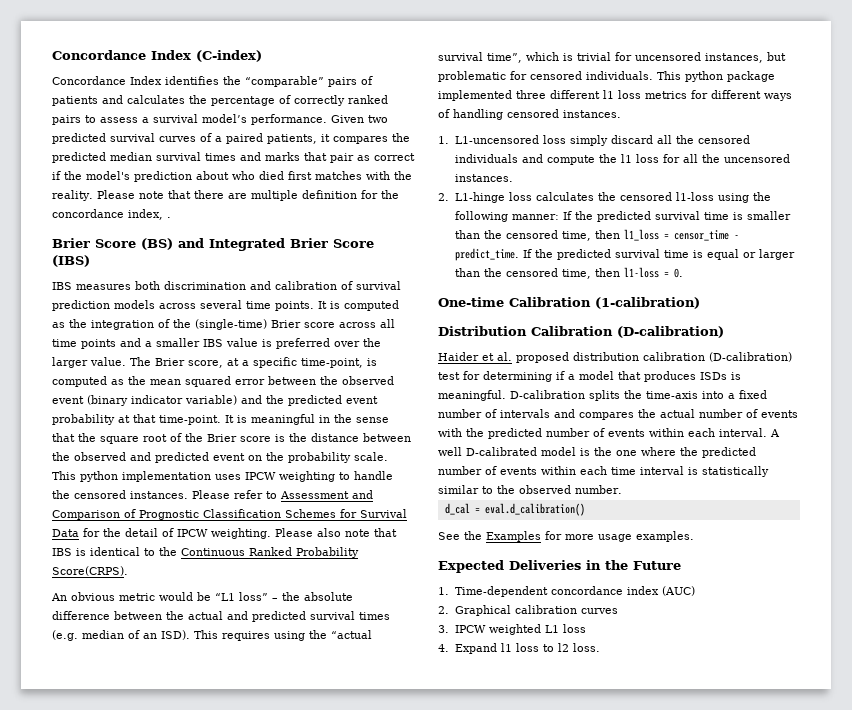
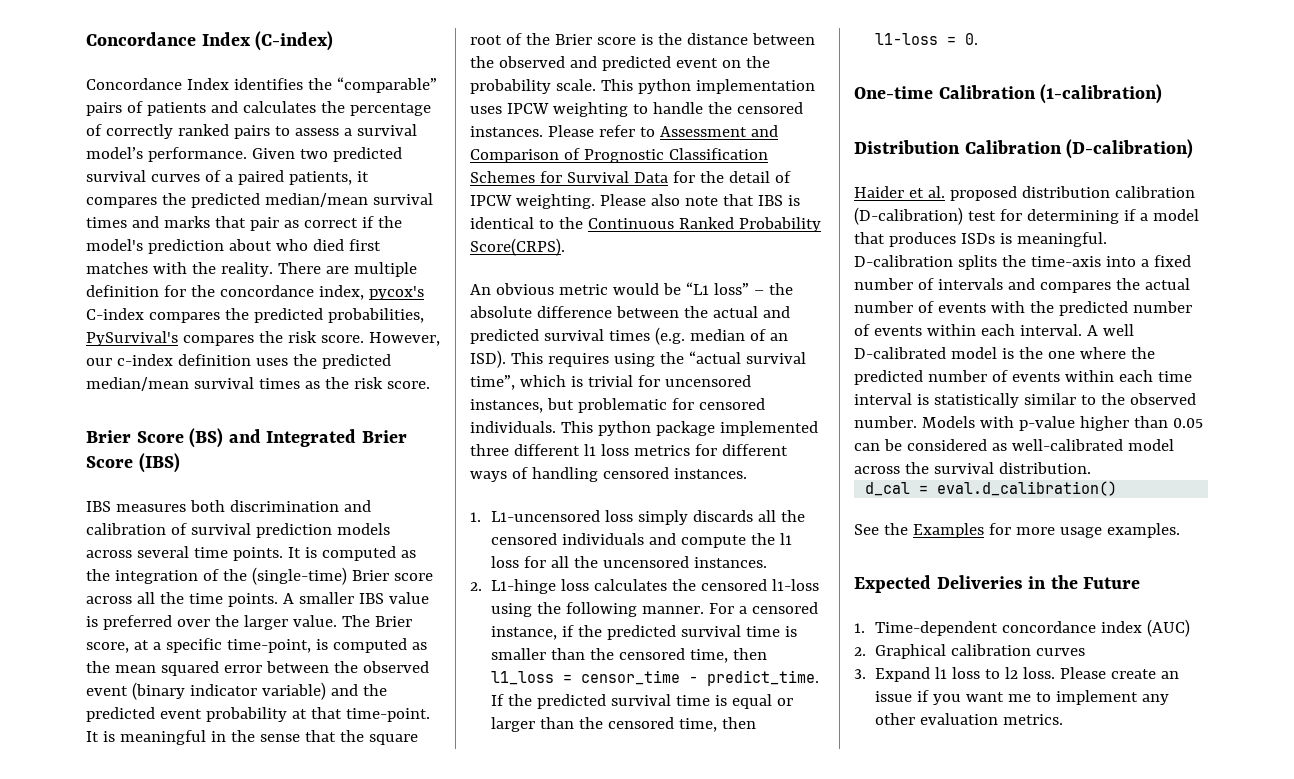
- Given two predicted survival curves of a paired patients, it compares the predicted median survival times and marks that pair as correct if the model's prediction about who died first matches with the reality.
+ Given two predicted survival curves of a paired patients, it compares the predicted median/mean survival times and marks that pair as correct if the model's prediction about who died first matches with the reality.
- Please note that there are multiple definition for the concordance index, .
+ There are multiple definition for the concordance index, pycox's C-index compares the predicted probabilities, PySurvival's compares the risk score. However, our c-index definition uses the predicted median/mean survival times as the risk score.
- It is computed as the integration of the (single-time) Brier score across all time points and a smaller IBS value is preferred over the larger value.
+ It is computed as the integration of the (single-time) Brier score across all the time points. A smaller IBS value is preferred over the larger value.
- 1. L1-uncensored loss simply discard all the censored individuals and compute the l1 loss for all the uncensored instances.
+ 1. L1-uncensored loss simply discards all the censored individuals and compute the l1 loss for all the uncensored instances.
- 2. L1-hinge loss calculates the censored l1-loss using the following manner: If the predicted survival time is smaller than the censored time, then l1_loss = censor_time - predict_time.
+ 2. L1-hinge loss calculates the censored l1-loss using the following manner. For a censored instance, if the predicted survival time is smaller than the censored time, then l1_loss = censor_time - predict_time.
+ Models with p-value higher than 0.05 can be considered as well-calibrated model across the survival distribution.
- 3. IPCW weighted L1 loss
- 4. Expand l1 loss to l2 loss.
+ 3. Expand l1 loss to l2 loss.
+ Please create an issue if you want me to implement any other evaluation metrics.

